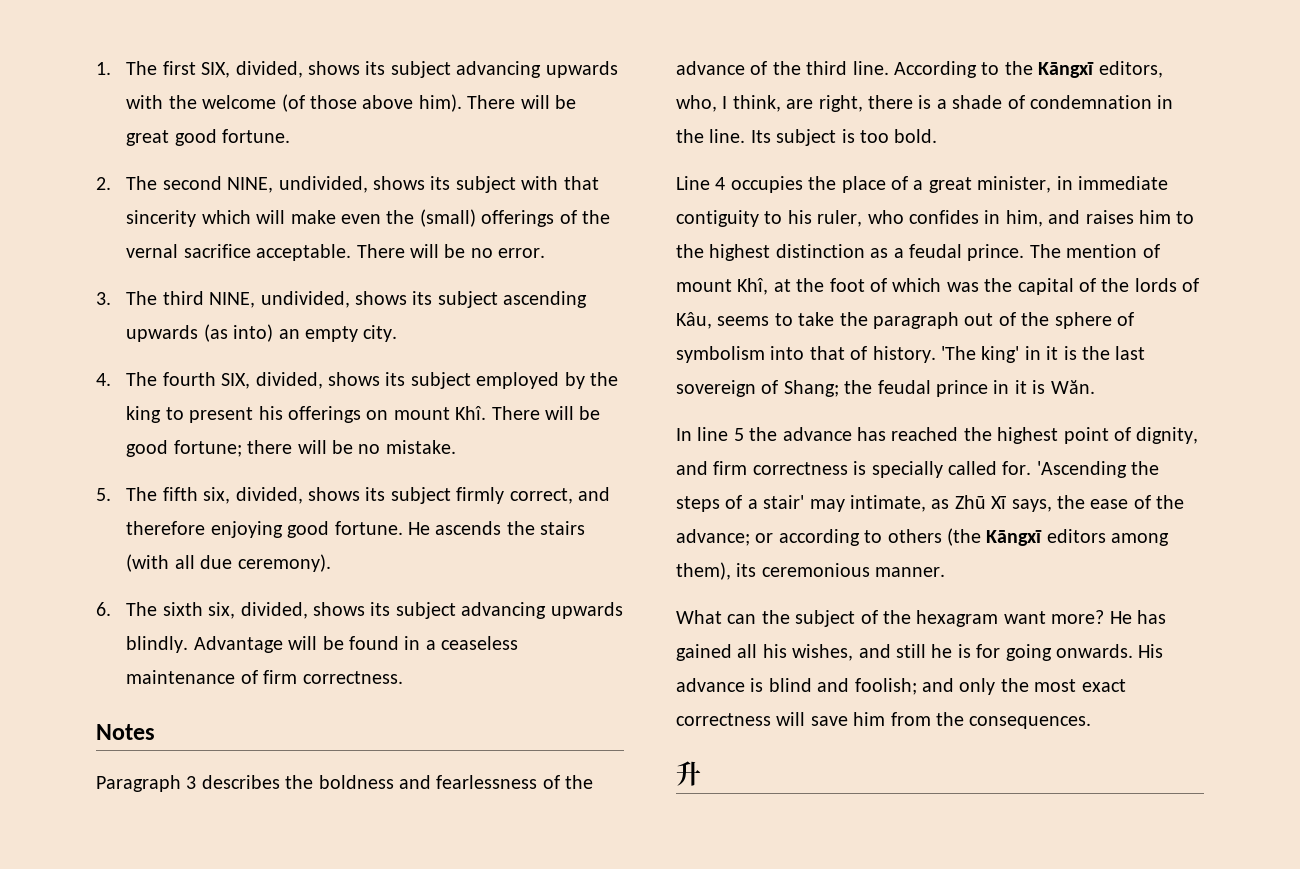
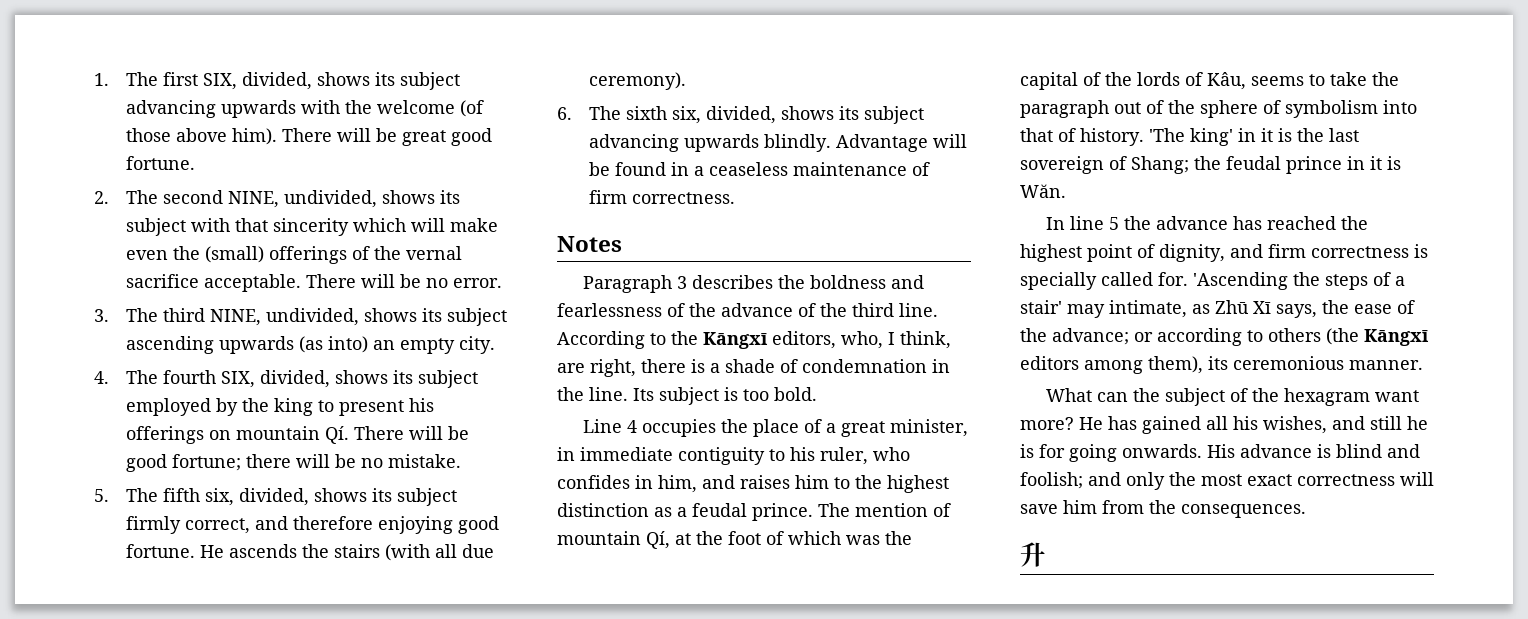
- 4. The fourth SIX, divided, shows its subject employed by the king to present his offerings on mount Khî. There will be good fortune; there will be no mistake.
+ 4. The fourth SIX, divided, shows its subject employed by the king to present his offerings on mountain Qí. There will be good fortune; there will be no mistake.
- The mention of mount Khî, at the foot of which was the capital of the lords of Kâu, seems to take the paragraph out of the sphere of symbolism into that of history.
+ The mention of mountain Qí, at the foot of which was the capital of the lords of Kâu, seems to take the paragraph out of the sphere of symbolism into that of history.

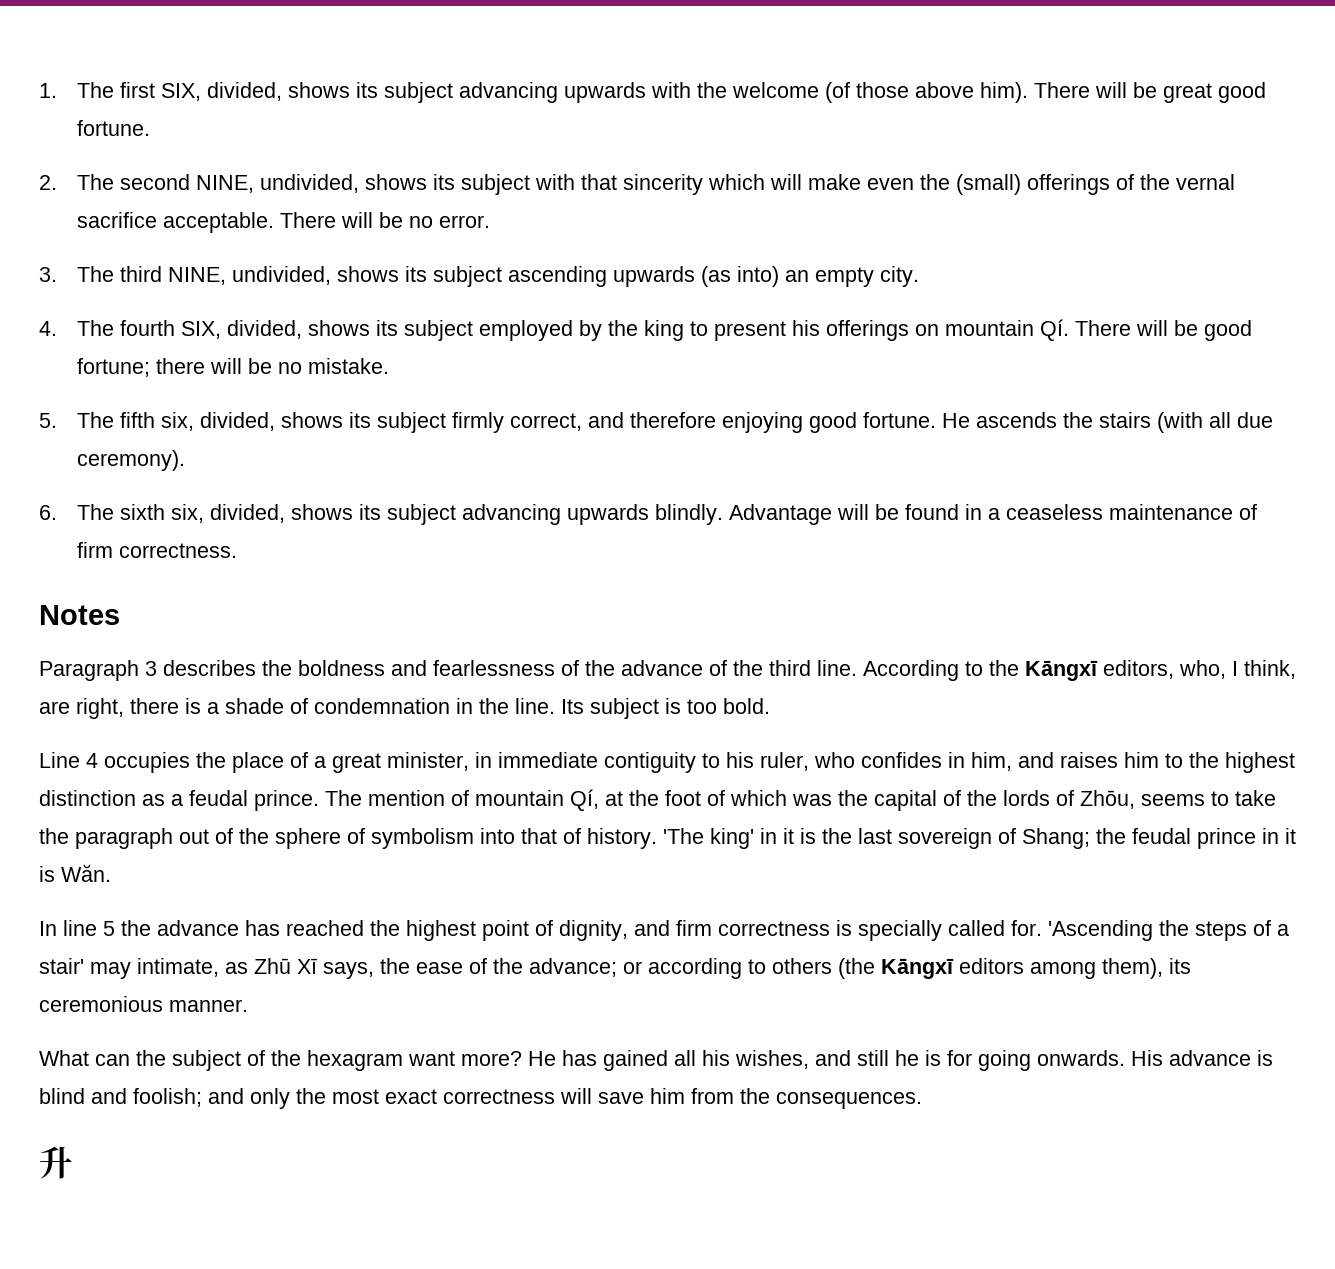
- The mention of mountain Qí, at the foot of which was the capital of the lords of Kâu, seems to take the paragraph out of the sphere of symbolism into that of history.
+ The mention of mountain Qí, at the foot of which was the capital of the lords of Zhōu, seems to take the paragraph out of the sphere of symbolism into that of history.

